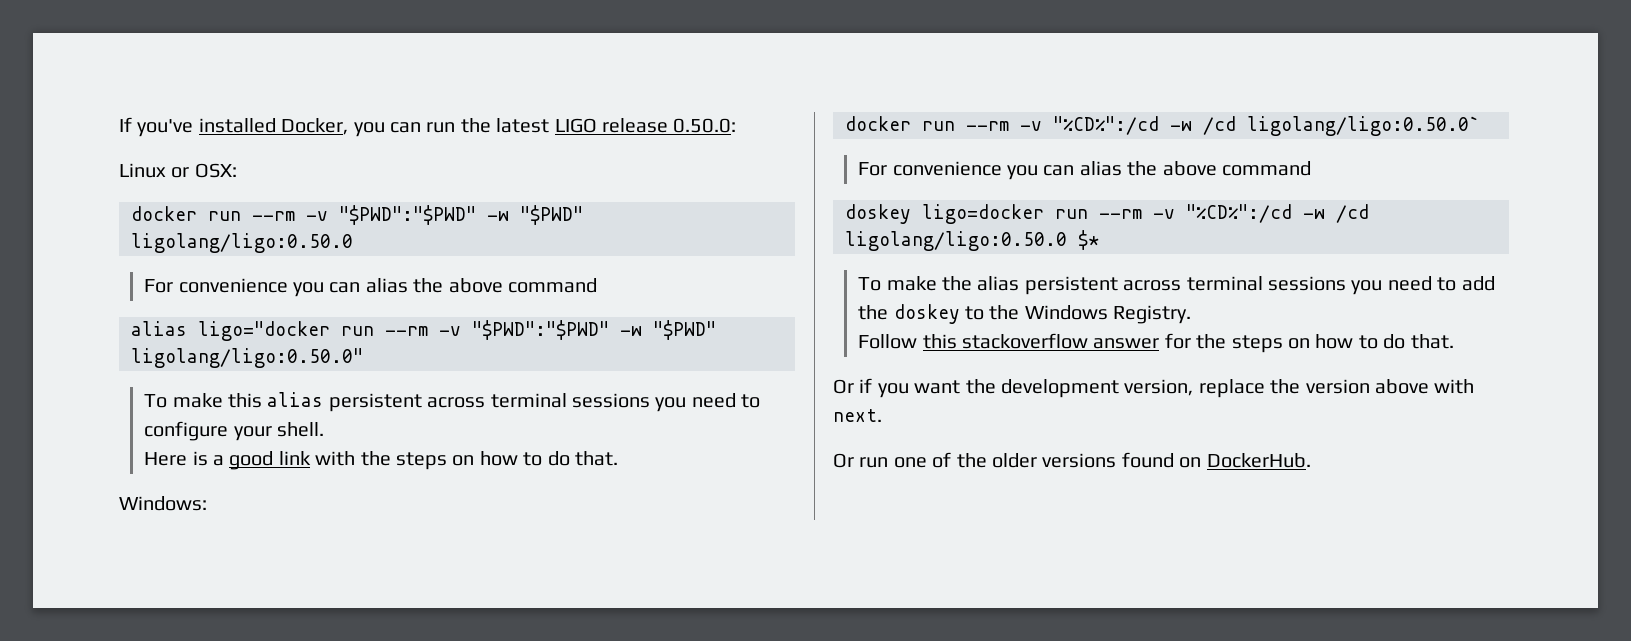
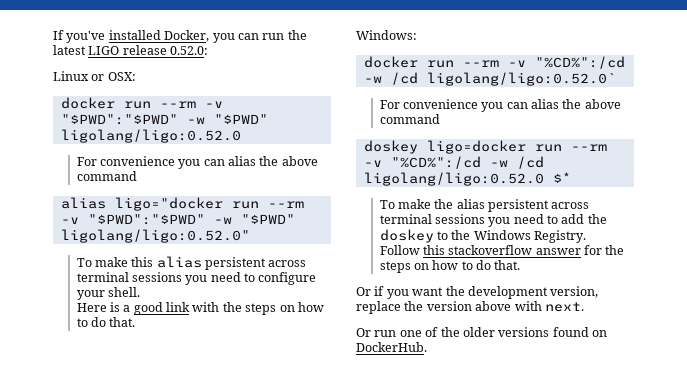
- If you've installed Docker, you can run the latest LIGO release 0.50.0:
+ If you've installed Docker, you can run the latest LIGO release 0.52.0:
- docker run --rm -v "$PWD":"$PWD" -w "$PWD" ligolang/ligo:0.50.0
+ docker run --rm -v "$PWD":"$PWD" -w "$PWD" ligolang/ligo:0.52.0
- alias ligo="docker run --rm -v "$PWD":"$PWD" -w "$PWD" ligolang/ligo:0.50.0"
+ alias ligo="docker run --rm -v "$PWD":"$PWD" -w "$PWD" ligolang/ligo:0.52.0"
- docker run --rm -v "%CD%":/cd -w /cd ligolang/ligo:0.50.0`
+ docker run --rm -v "%CD%":/cd -w /cd ligolang/ligo:0.52.0`
- doskey ligo=docker run --rm -v "%CD%":/cd -w /cd ligolang/ligo:0.50.0 $*
+ doskey ligo=docker run --rm -v "%CD%":/cd -w /cd ligolang/ligo:0.52.0 $*

